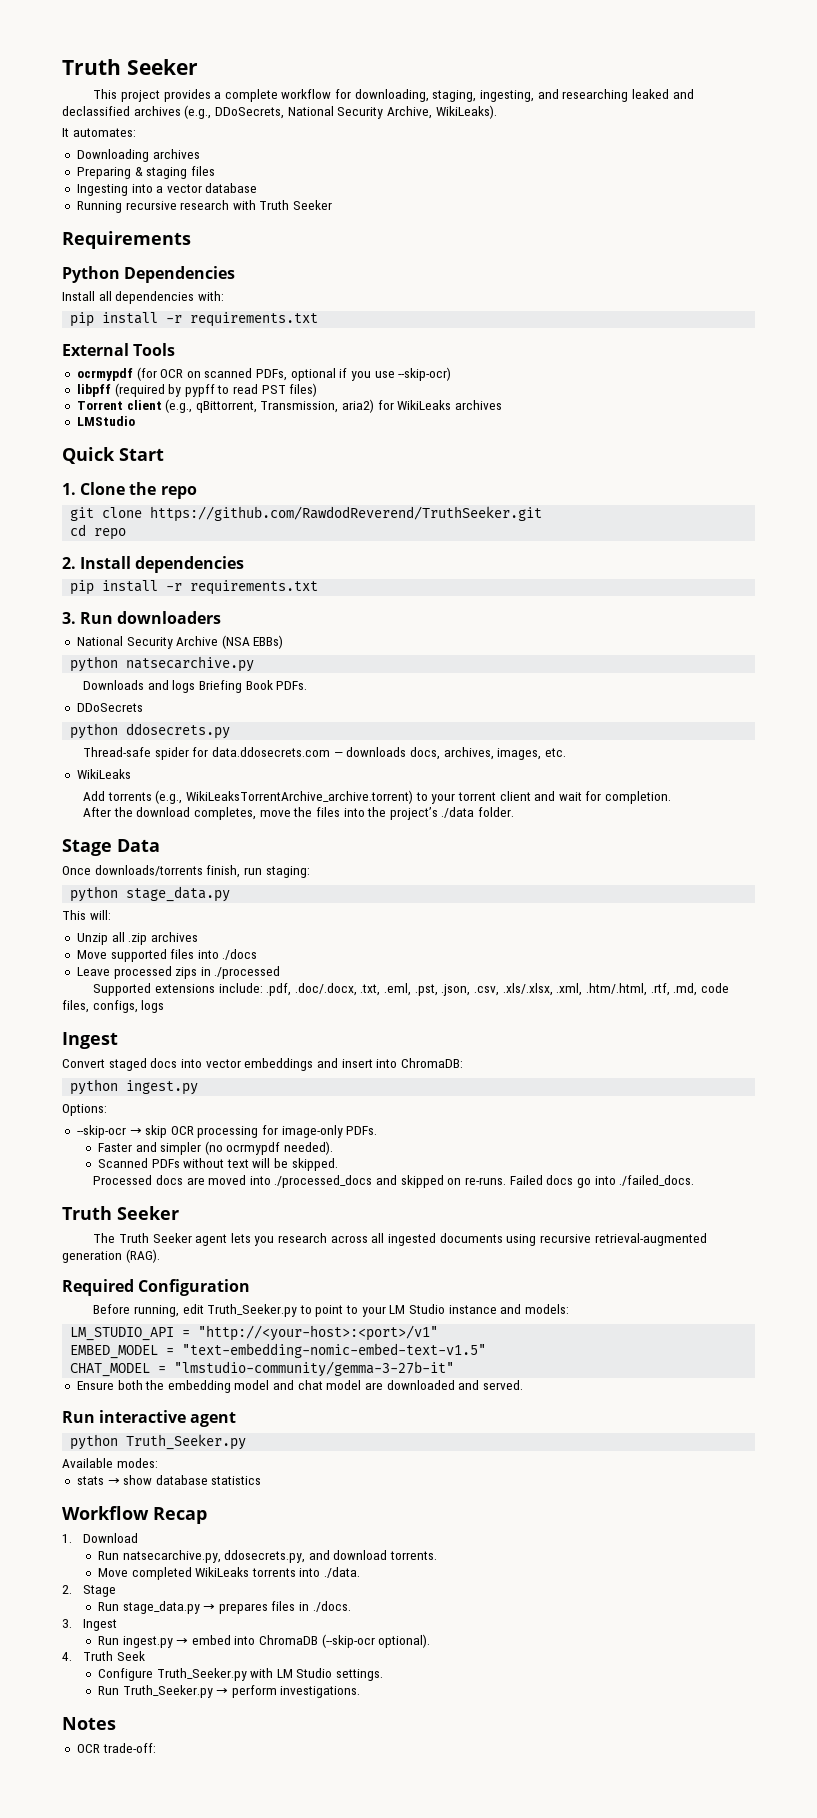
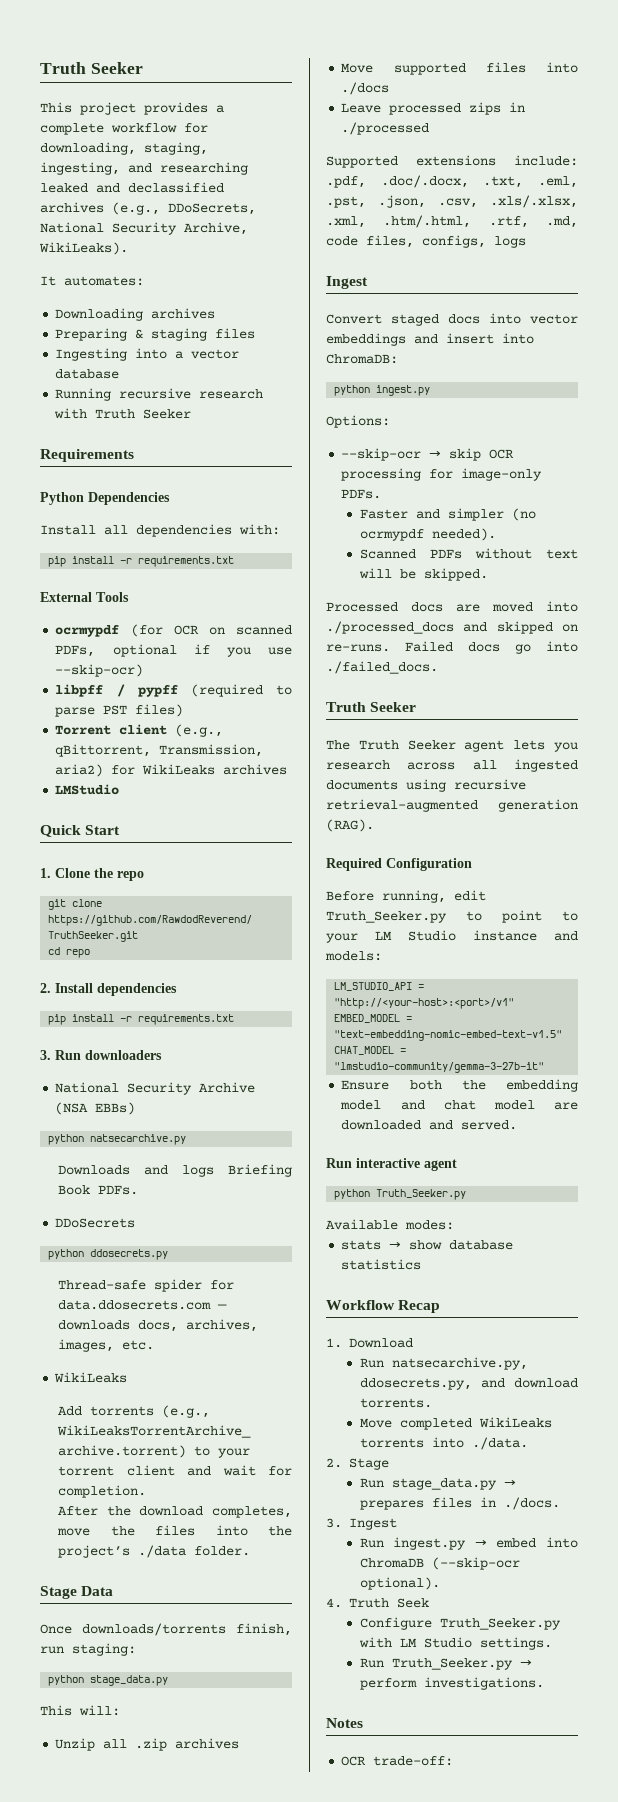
- libpff (required by pypff to read PST files)
+ libpff / pypff (required to parse PST files)

